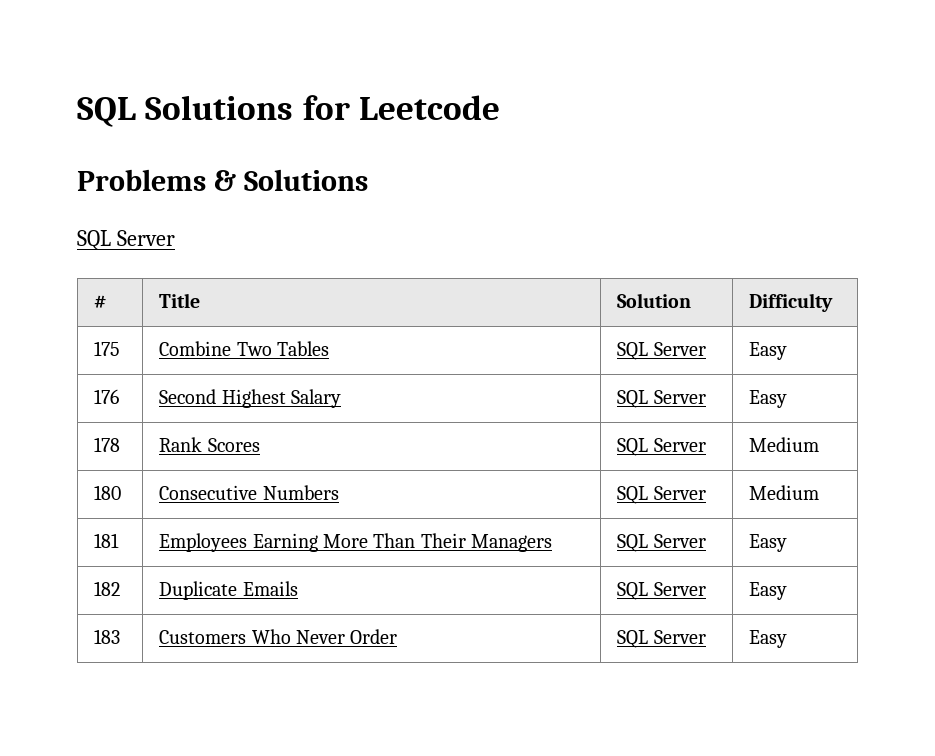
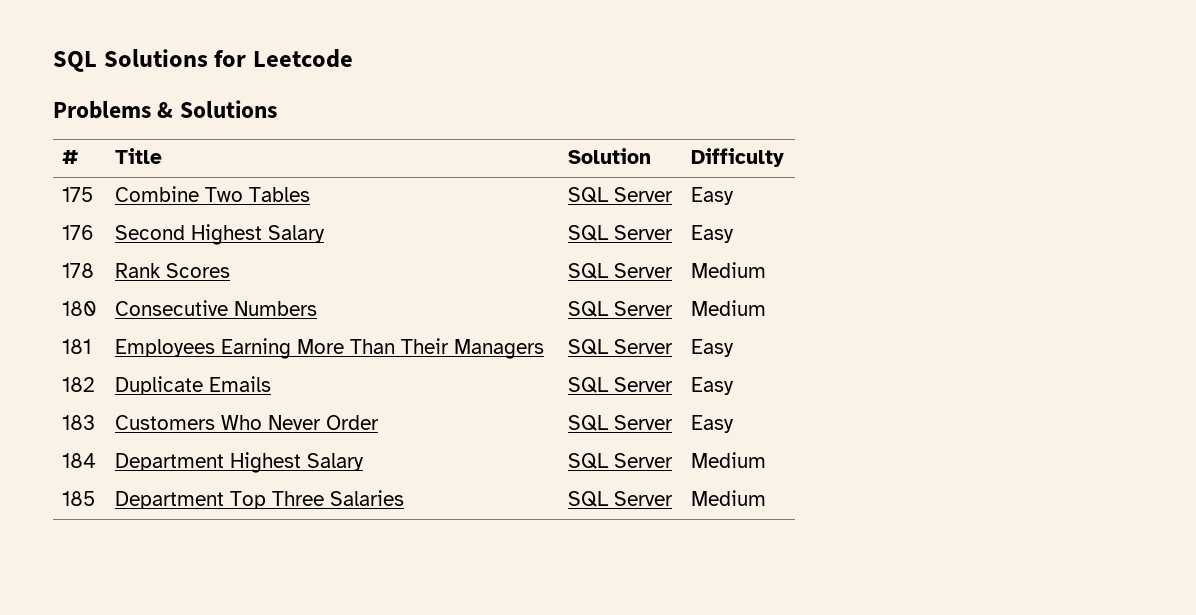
  Problems & Solutions
- SQL Server
+ 184 | Department Highest Salary | SQL Server | Medium
+ 185 | Department Top Three Salaries | SQL Server | Medium

